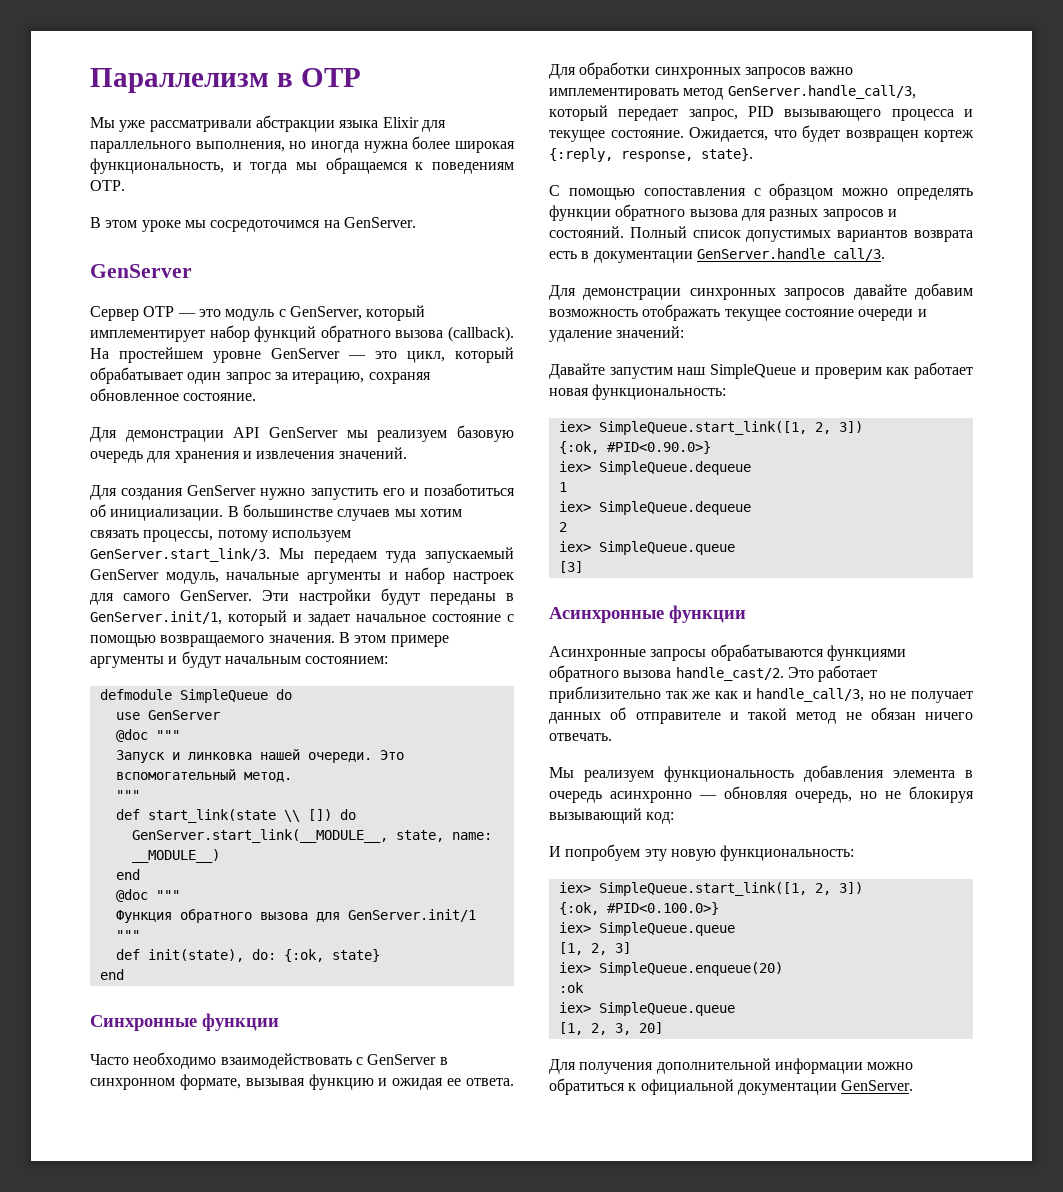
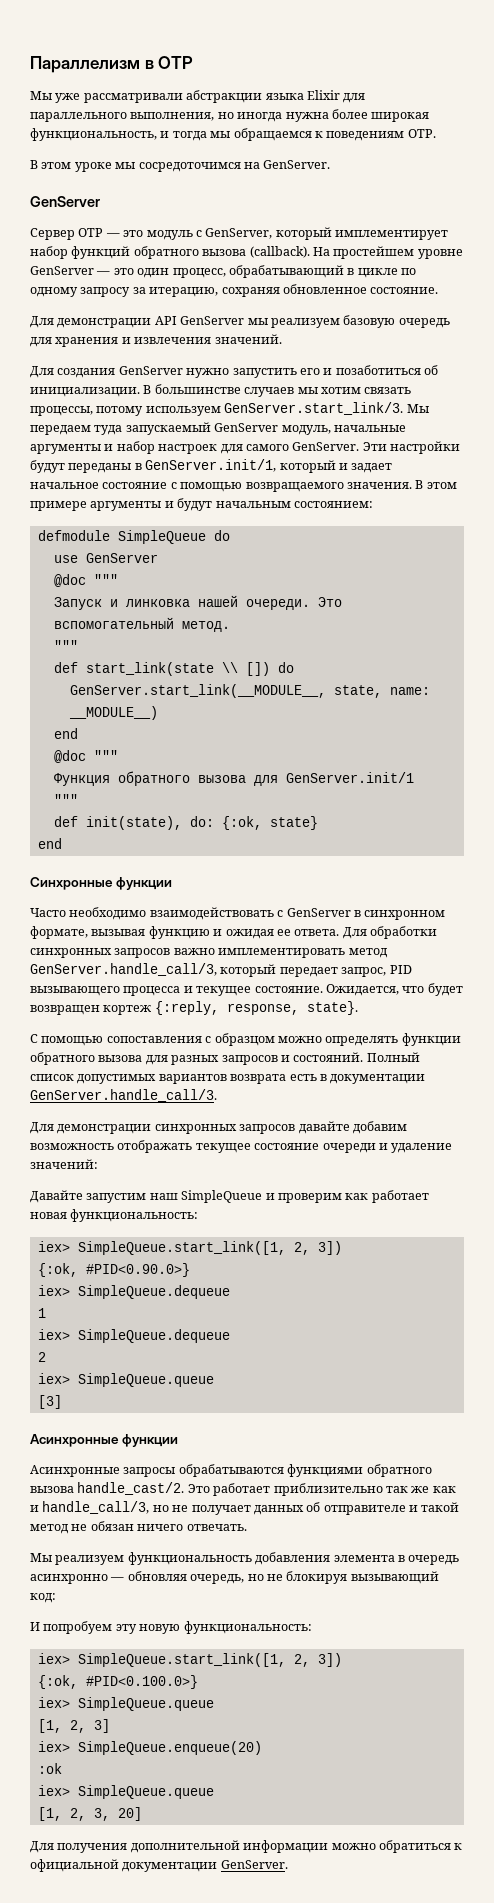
- На простейшем уровне GenServer — это цикл, который обрабатывает один запрос за итерацию, сохраняя обновленное состояние.
+ На простейшем уровне GenServer — это один процесс, обрабатывающий в цикле по одному запросу за итерацию, сохраняя обновленное состояние.

